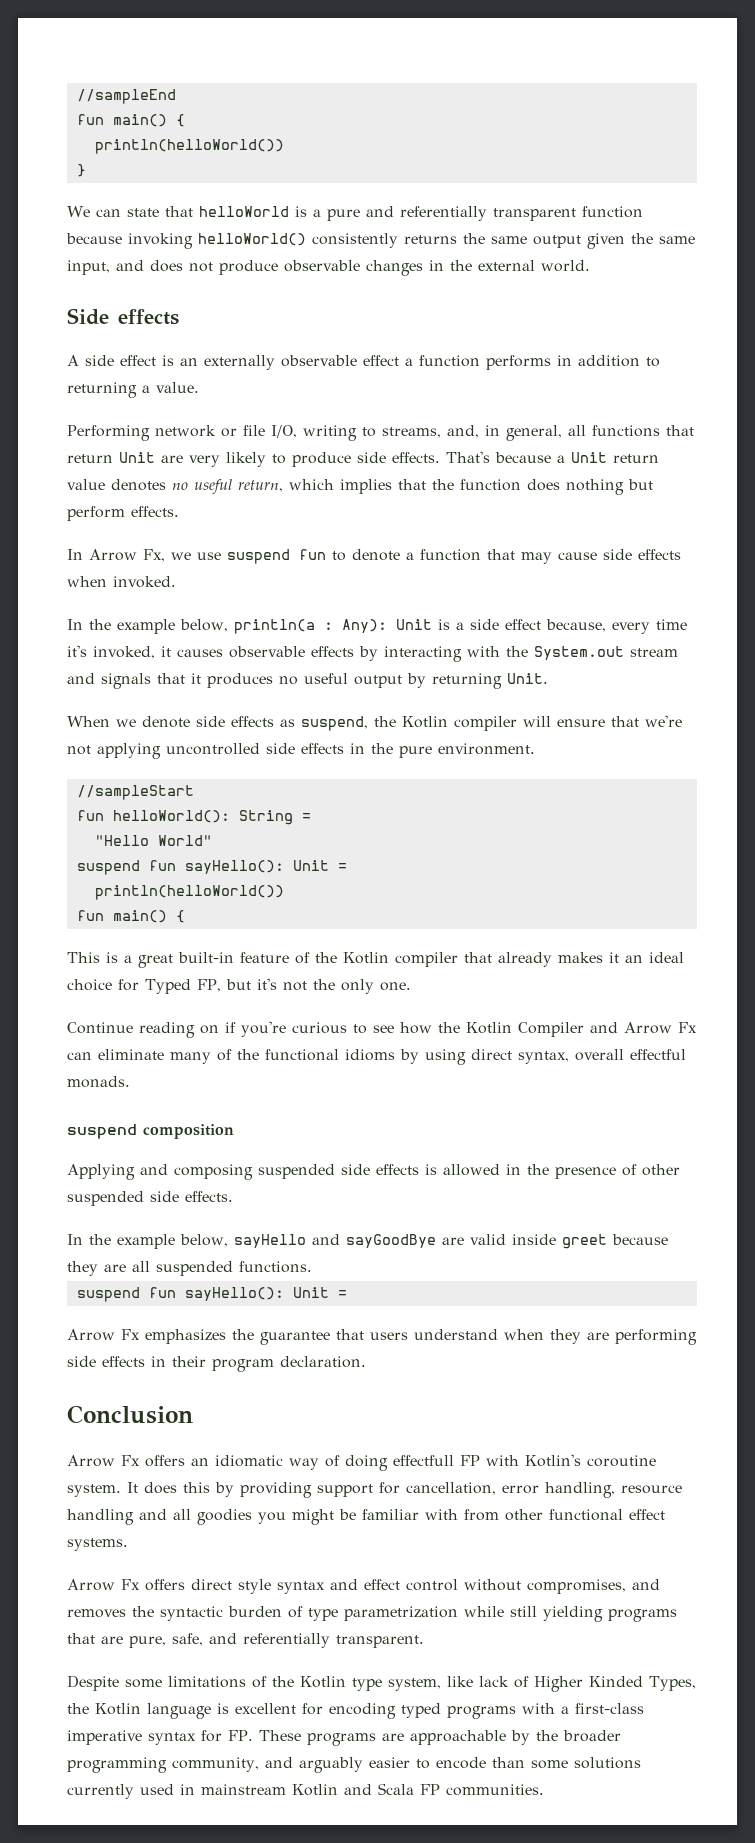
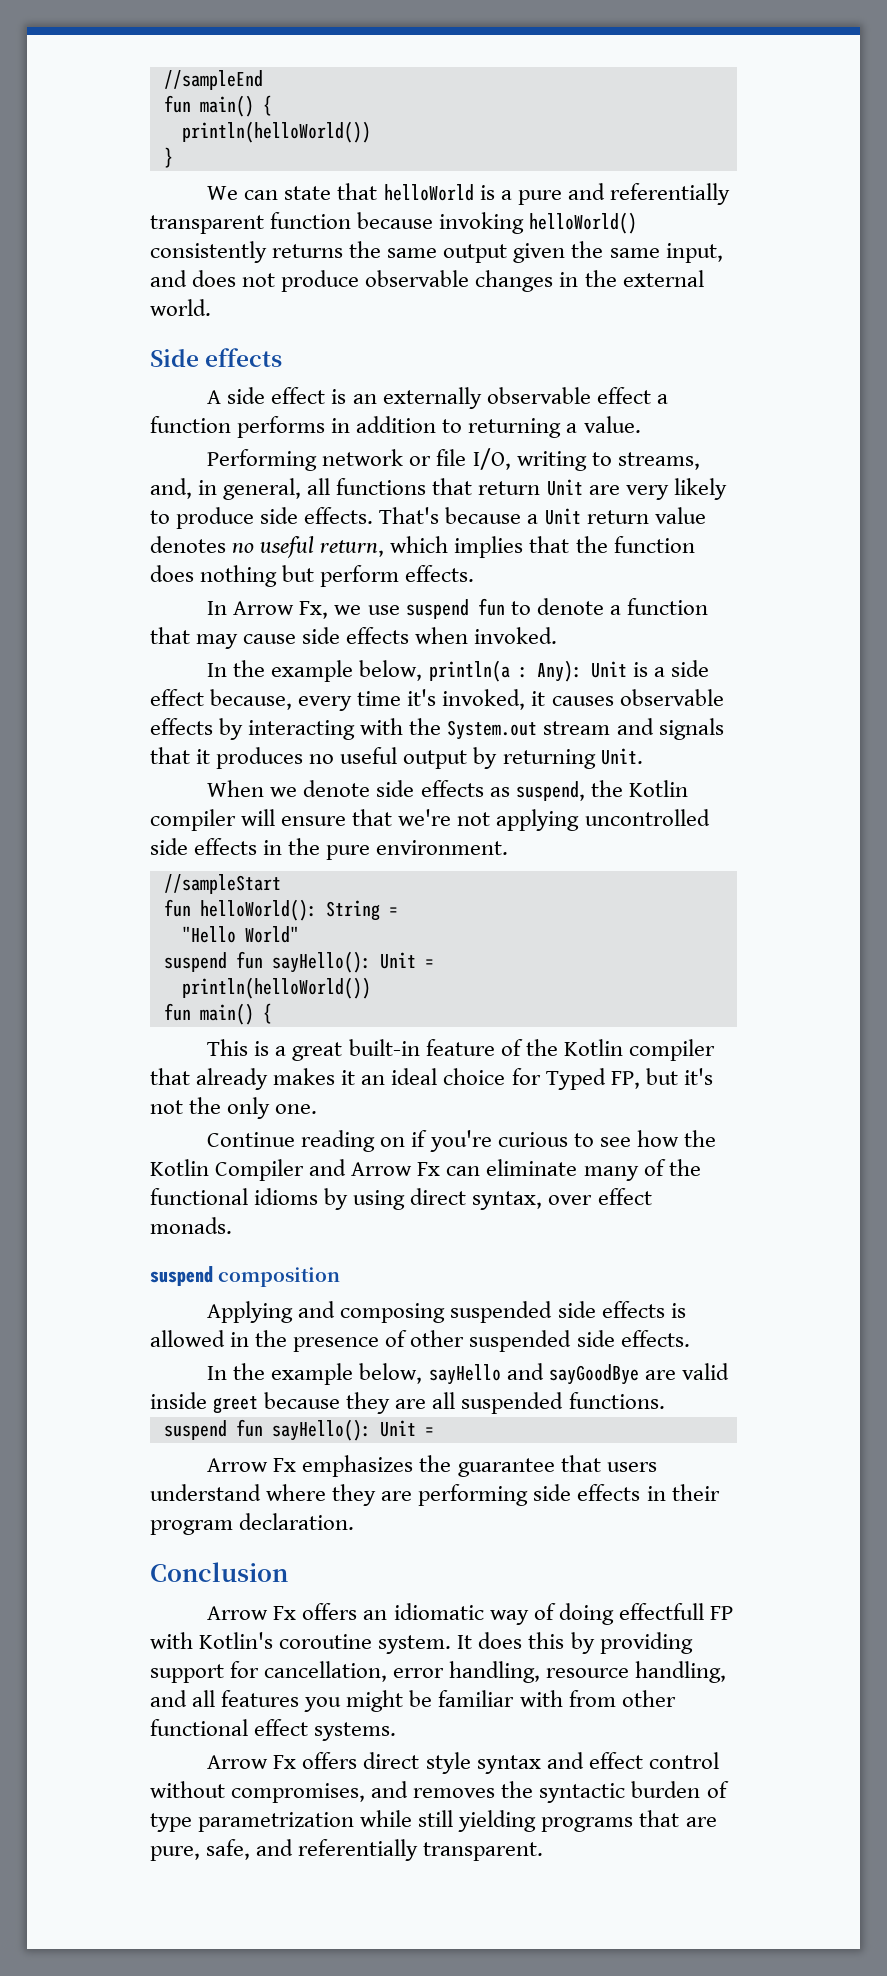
- Continue reading on if you're curious to see how the Kotlin Compiler and Arrow Fx can eliminate many of the functional idioms by using direct syntax, overall effectful monads.
+ Continue reading on if you're curious to see how the Kotlin Compiler and Arrow Fx can eliminate many of the functional idioms by using direct syntax, over effect monads.
- Arrow Fx emphasizes the guarantee that users understand when they are performing side effects in their program declaration.
+ Arrow Fx emphasizes the guarantee that users understand where they are performing side effects in their program declaration.
- It does this by providing support for cancellation, error handling, resource handling and all goodies you might be familiar with from other functional effect systems.
+ It does this by providing support for cancellation, error handling, resource handling, and all features you might be familiar with from other functional effect systems.
- Despite some limitations of the Kotlin type system, like lack of Higher Kinded Types, the Kotlin language is excellent for encoding typed programs with a first-class imperative syntax for FP. These programs are approachable by the broader programming community, and arguably easier to encode than some solutions currently used in mainstream Kotlin and Scala FP communities.

